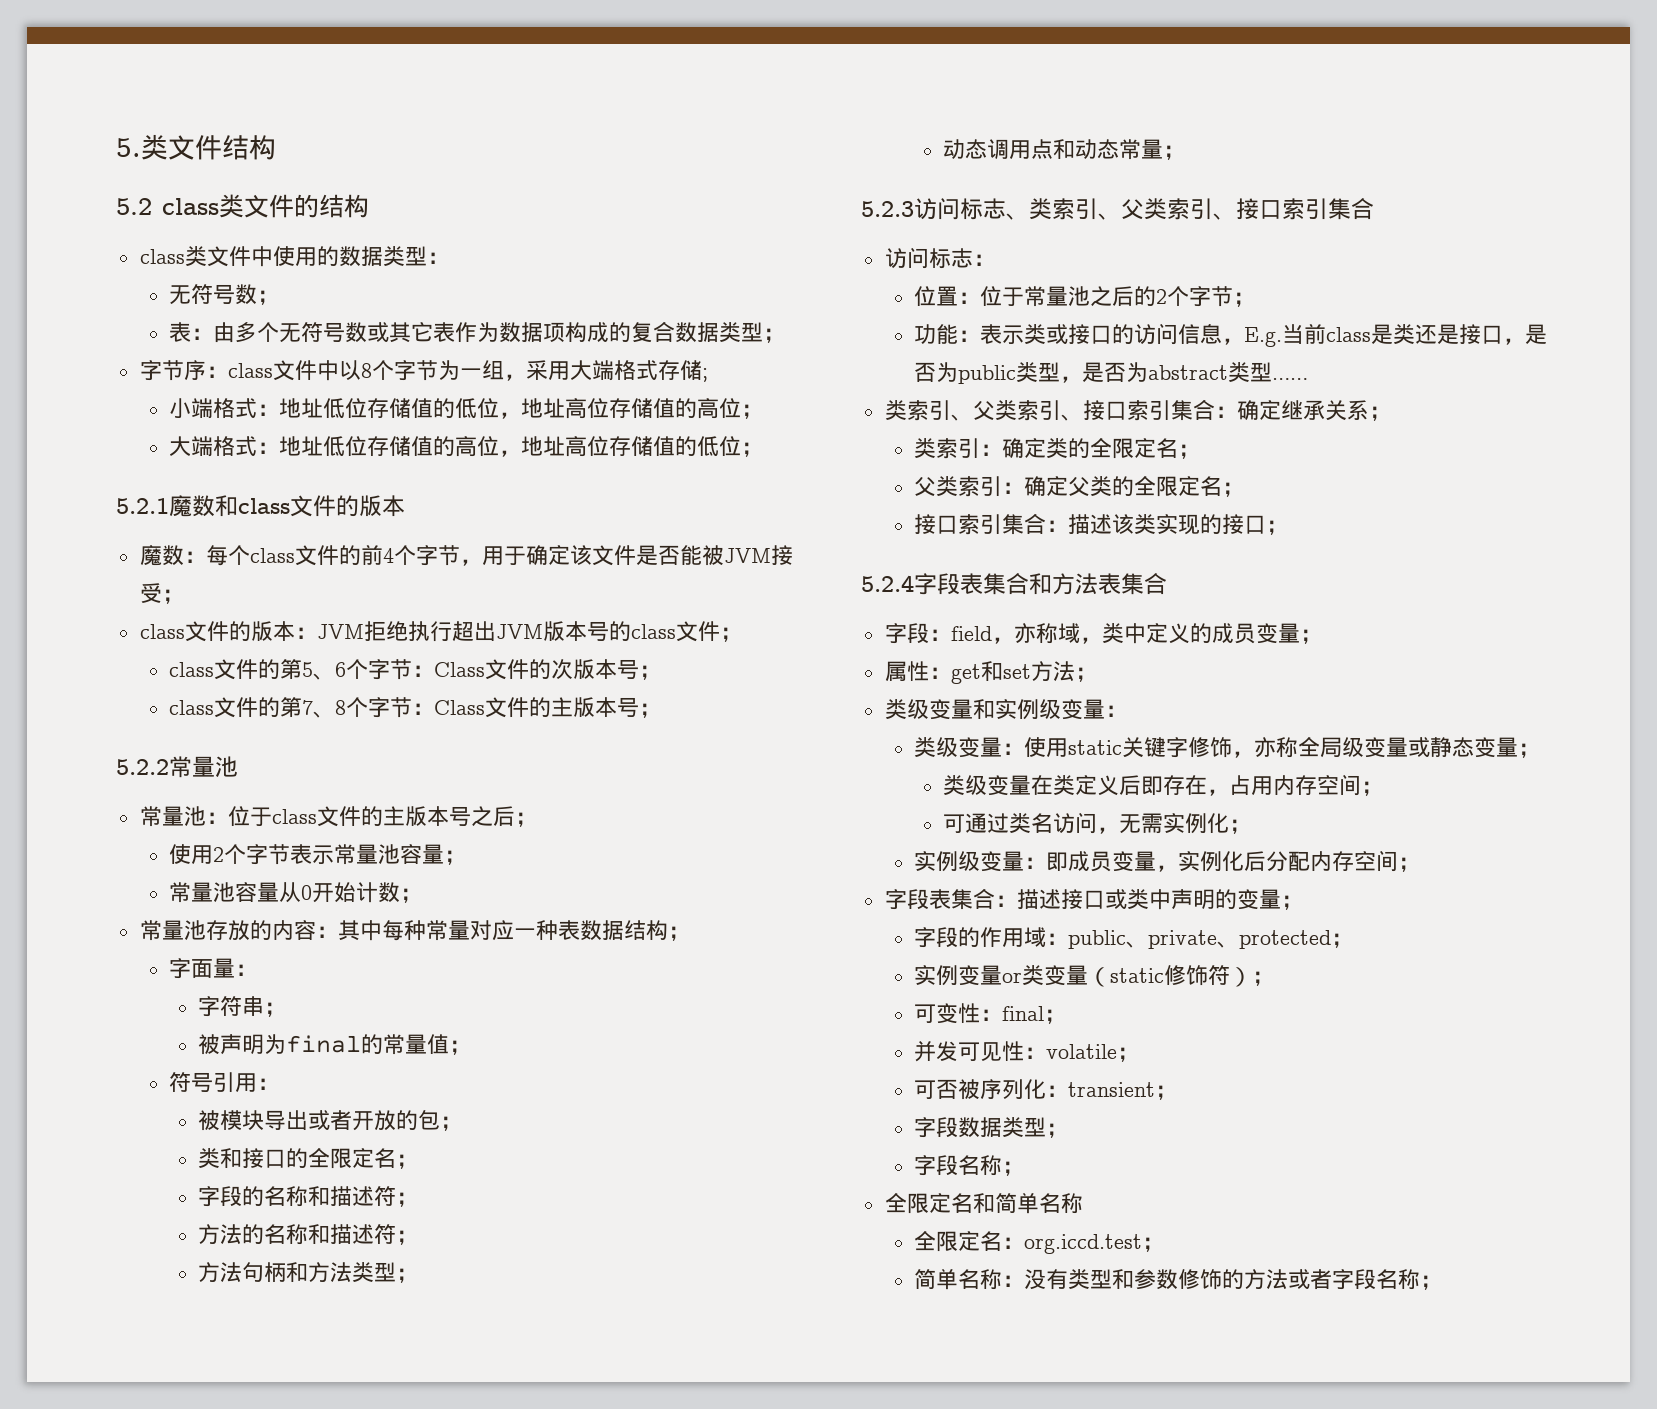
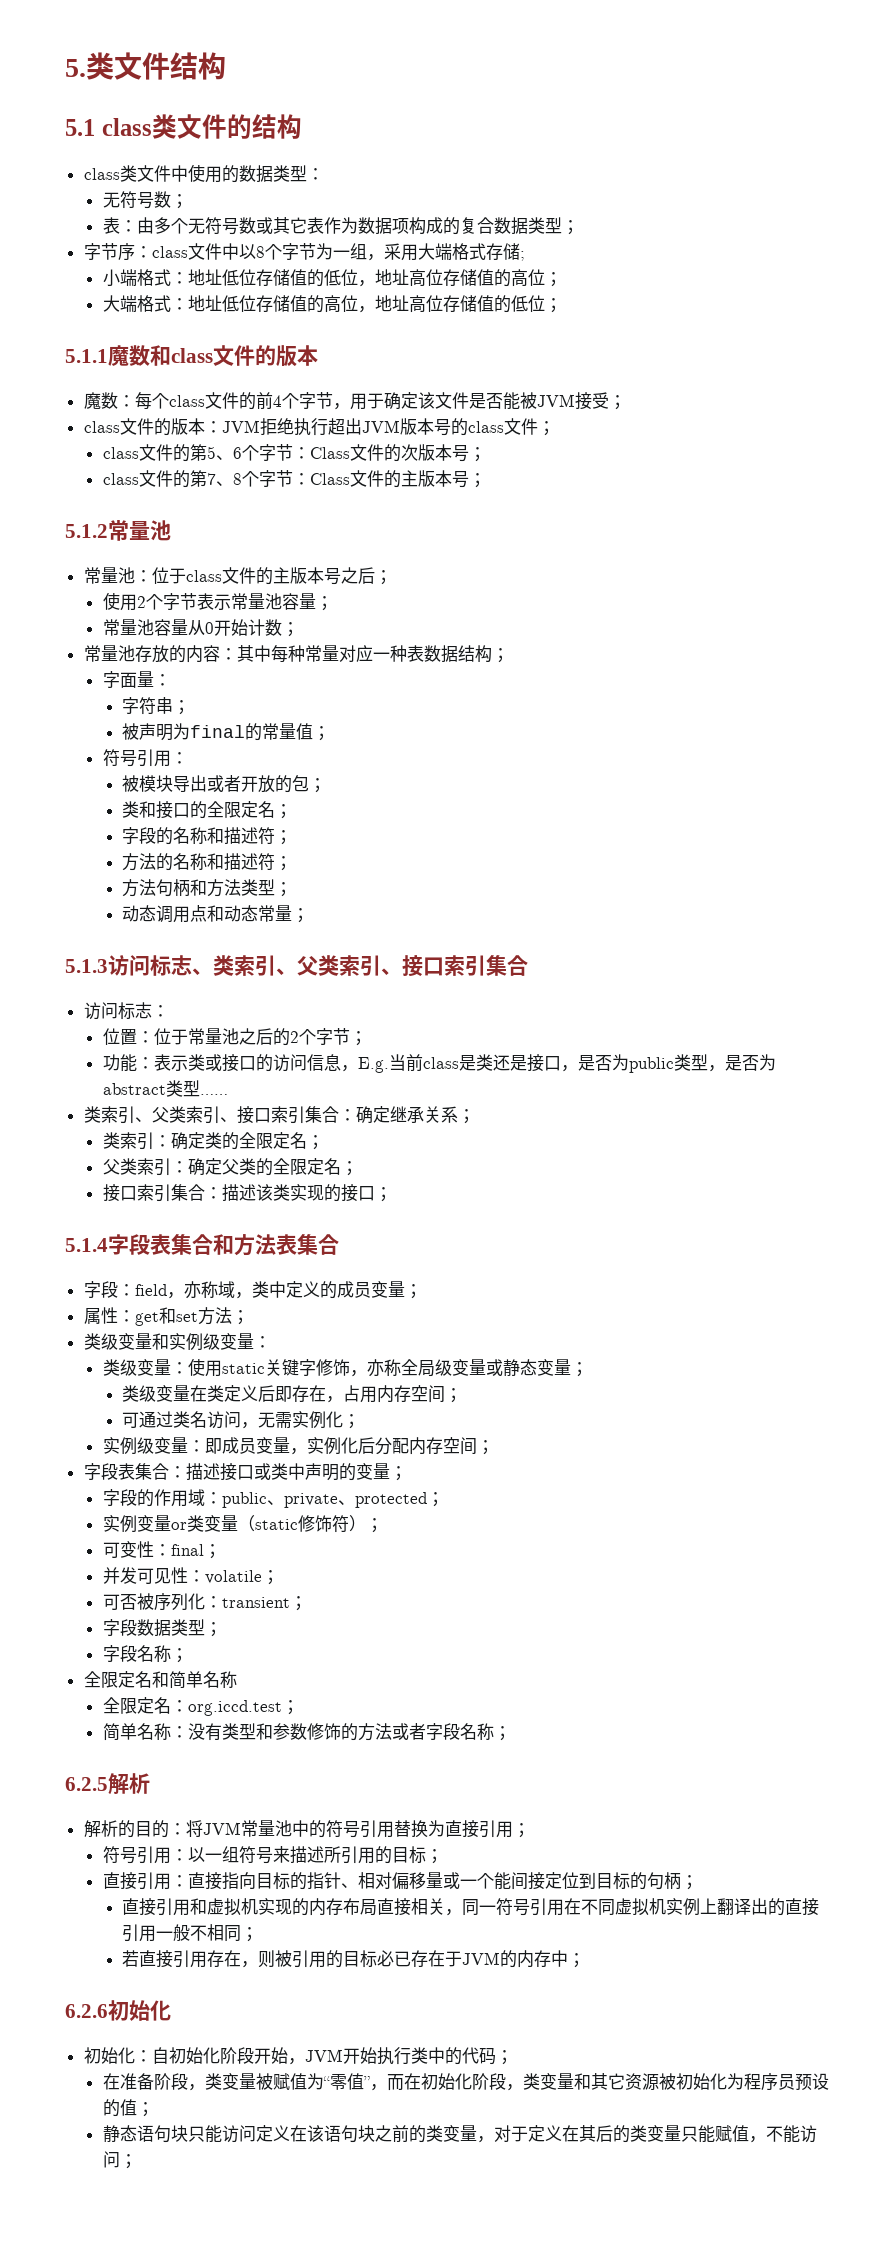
- 5.2 class类文件的结构
+ 5.1 class类文件的结构
- 5.2.1魔数和class文件的版本
+ 5.1.1魔数和class文件的版本
- 5.2.2常量池
+ 5.1.2常量池
- 5.2.3访问标志、类索引、父类索引、接口索引集合
+ 5.1.3访问标志、类索引、父类索引、接口索引集合
- 5.2.4字段表集合和方法表集合
+ 5.1.4字段表集合和方法表集合
+ 6.2.5解析
+ 解析的目的：将JVM常量池中的符号引用替换为直接引用；
+ 符号引用：以一组符号来描述所引用的目标；
+ 直接引用：直接指向目标的指针、相对偏移量或一个能间接定位到目标的句柄；
+ 直接引用和虚拟机实现的内存布局直接相关，同一符号引用在不同虚拟机实例上翻译出的直接引用一般不相同；
+ 若直接引用存在，则被引用的目标必已存在于JVM的内存中；
+ 6.2.6初始化
+ 初始化：自初始化阶段开始，JVM开始执行类中的代码；
+ 在准备阶段，类变量被赋值为“零值”，而在初始化阶段，类变量和其它资源被初始化为程序员预设的值；
+ 静态语句块只能访问定义在该语句块之前的类变量，对于定义在其后的类变量只能赋值，不能访问；

